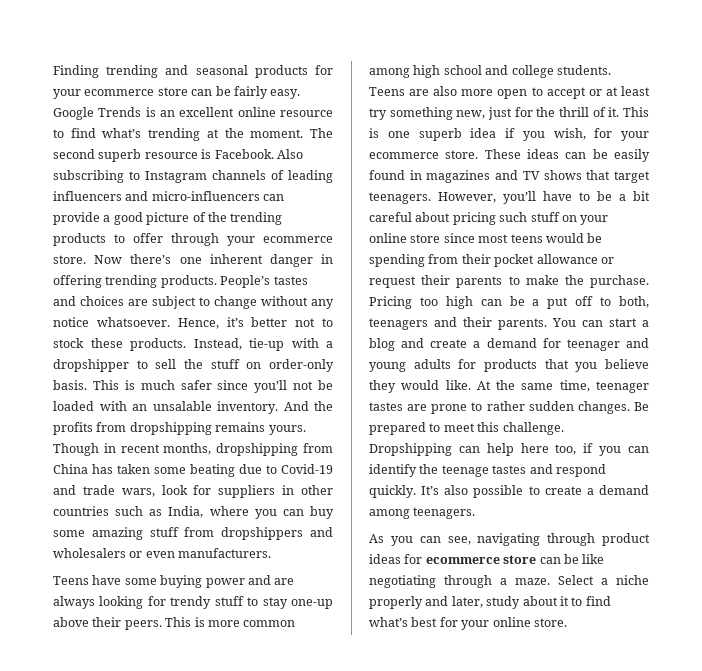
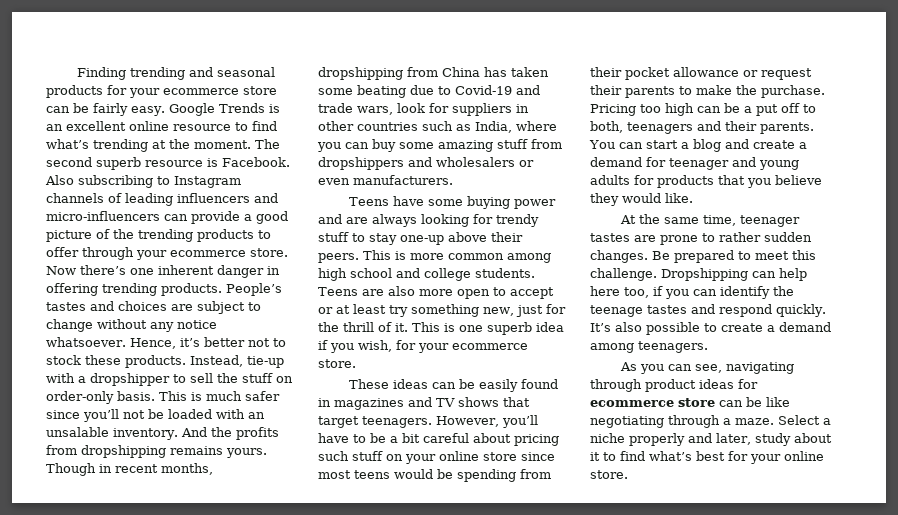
- This is one superb idea if you wish, for your ecommerce store. These ideas can be easily found in magazines and TV shows that target teenagers.
+ This is one superb idea if you wish, for your ecommerce store.
+ These ideas can be easily found in magazines and TV shows that target teenagers.
- You can start a blog and create a demand for teenager and young adults for products that you believe they would like. At the same time, teenager tastes are prone to rather sudden changes.
+ You can start a blog and create a demand for teenager and young adults for products that you believe they would like.
+ At the same time, teenager tastes are prone to rather sudden changes.

